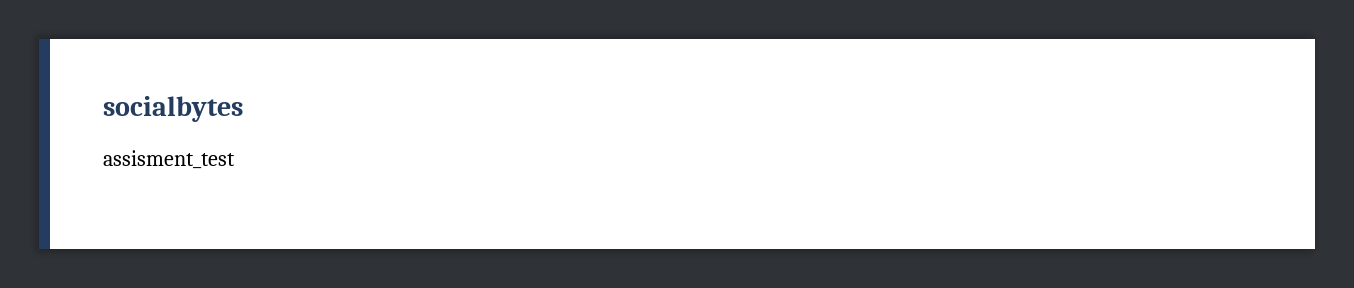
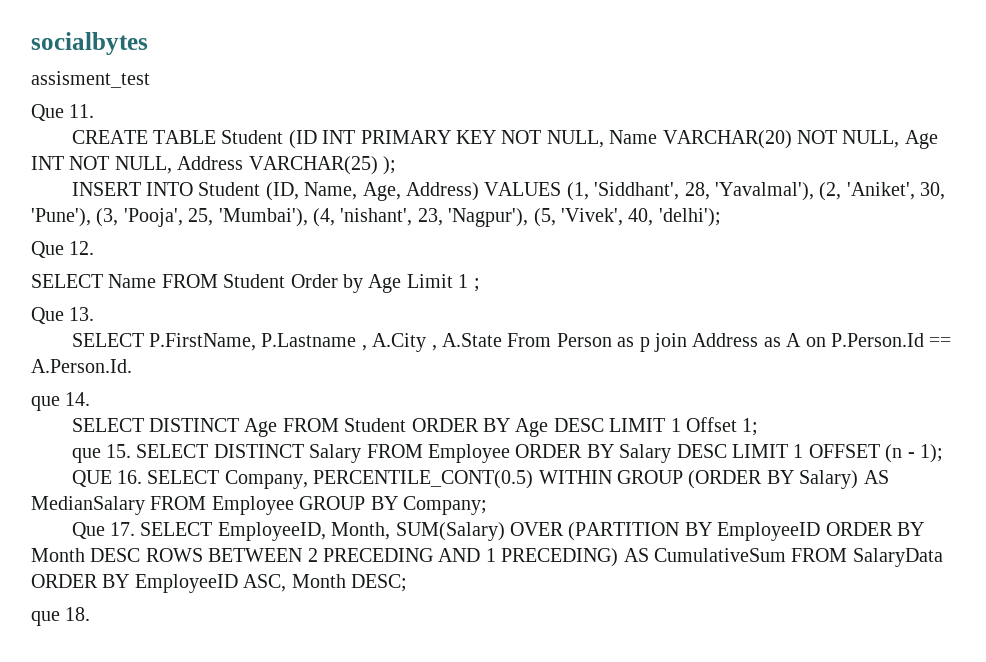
+ Que 11.
+ CREATE TABLE Student (ID INT PRIMARY KEY NOT NULL, Name VARCHAR(20) NOT NULL, Age INT NOT NULL, Address VARCHAR(25) );
+ INSERT INTO Student (ID, Name, Age, Address) VALUES (1, 'Siddhant', 28, 'Yavalmal'), (2, 'Aniket', 30, 'Pune'), (3, 'Pooja', 25, 'Mumbai'), (4, 'nishant', 23, 'Nagpur'), (5, 'Vivek', 40, 'delhi');
+ Que 12.
+ SELECT Name FROM Student Order by Age Limit 1 ;
+ Que 13.
+ SELECT P.FirstName, P.Lastname , A.City , A.State From Person as p join Address as A on P.Person.Id == A.Person.Id.
+ que 14.
+ SELECT DISTINCT Age FROM Student ORDER BY Age DESC LIMIT 1 Offset 1;
+ que 15. SELECT DISTINCT Salary FROM Employee ORDER BY Salary DESC LIMIT 1 OFFSET (n - 1);
+ QUE 16. SELECT Company, PERCENTILE_CONT(0.5) WITHIN GROUP (ORDER BY Salary) AS MedianSalary FROM Employee GROUP BY Company;
+ Que 17. SELECT EmployeeID, Month, SUM(Salary) OVER (PARTITION BY EmployeeID ORDER BY Month DESC ROWS BETWEEN 2 PRECEDING AND 1 PRECEDING) AS CumulativeSum FROM SalaryData ORDER BY EmployeeID ASC, Month DESC;
+ que 18.

